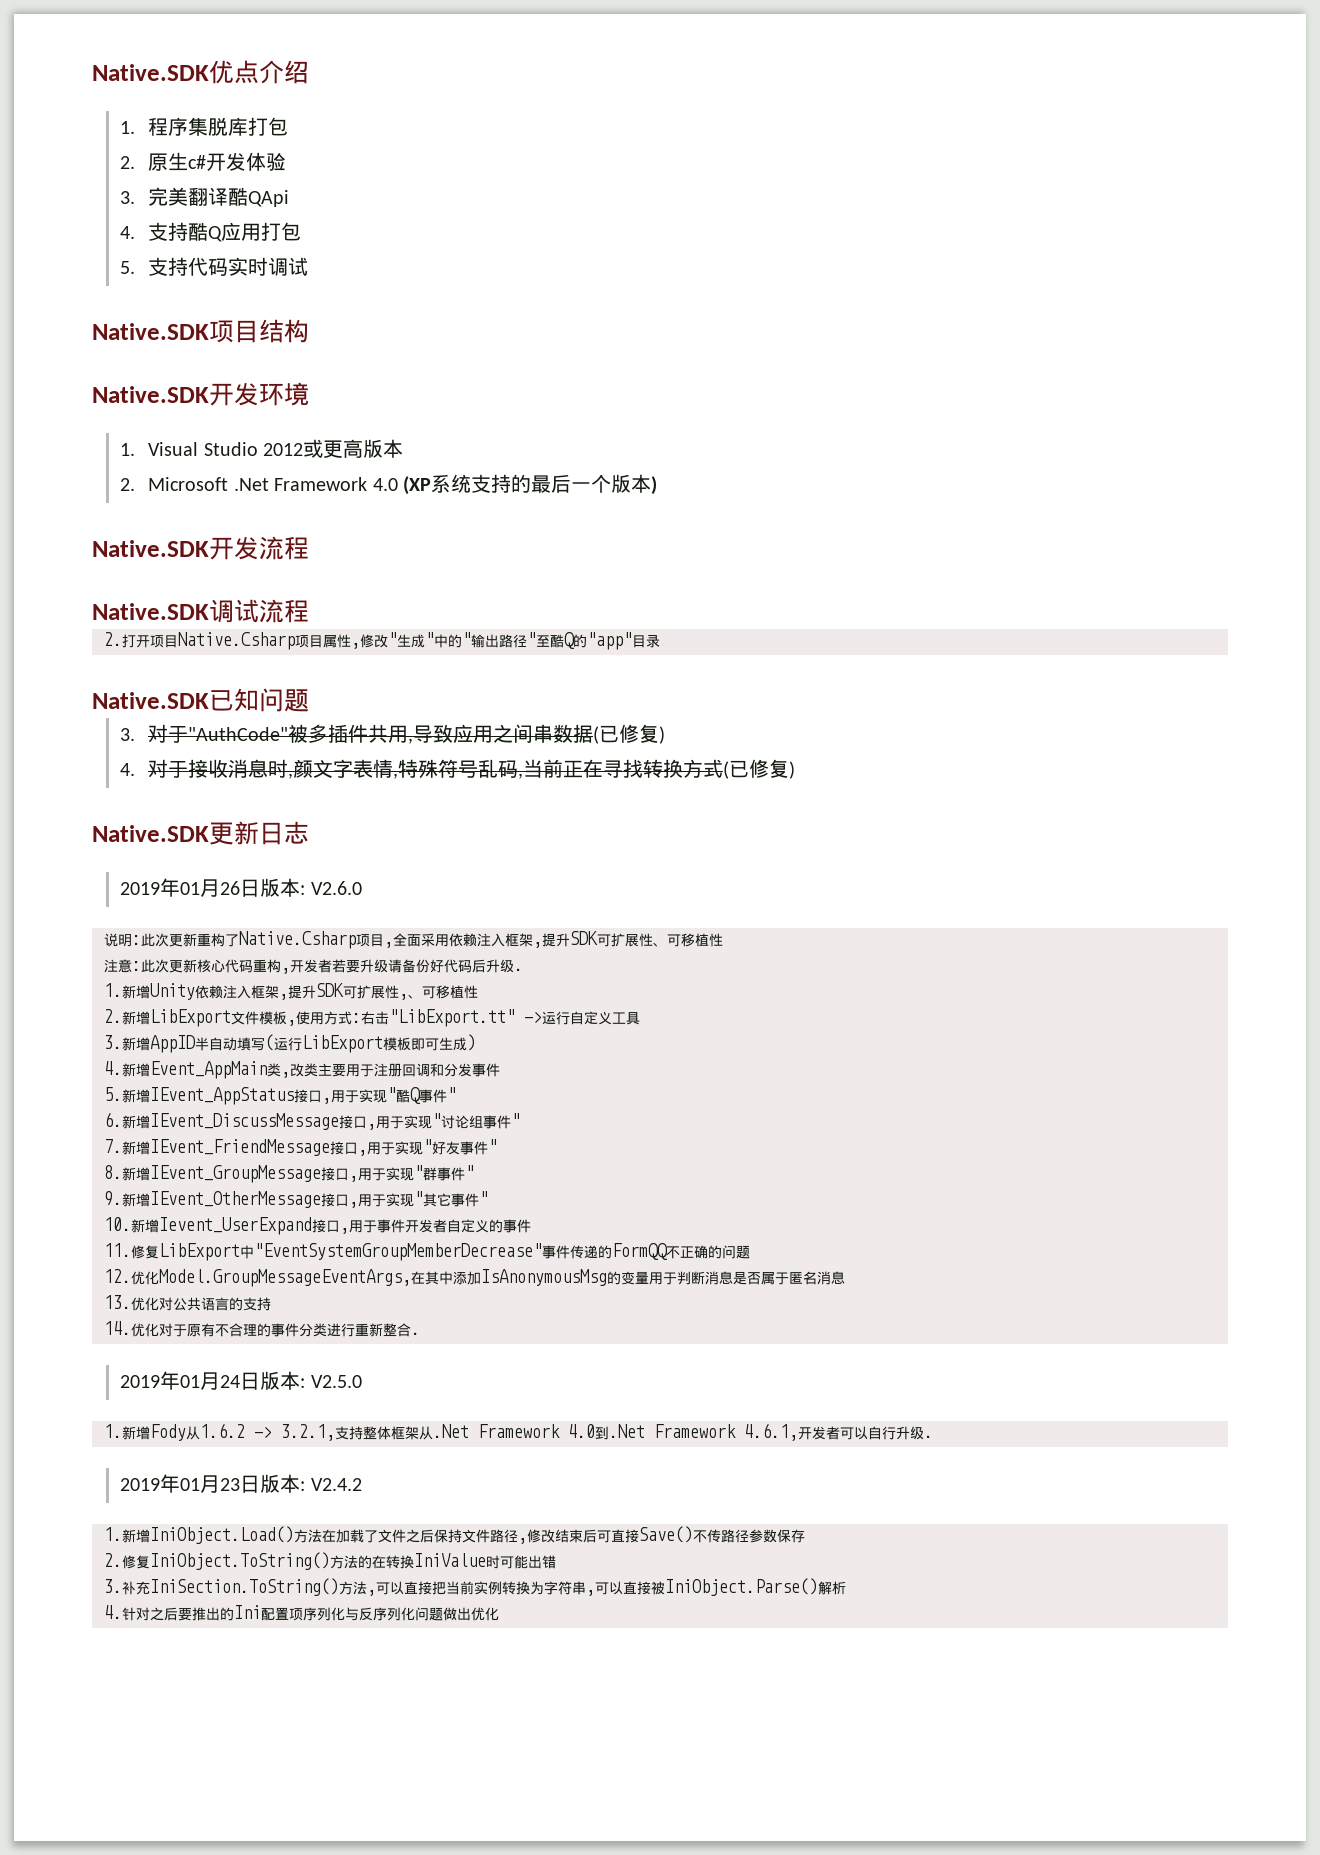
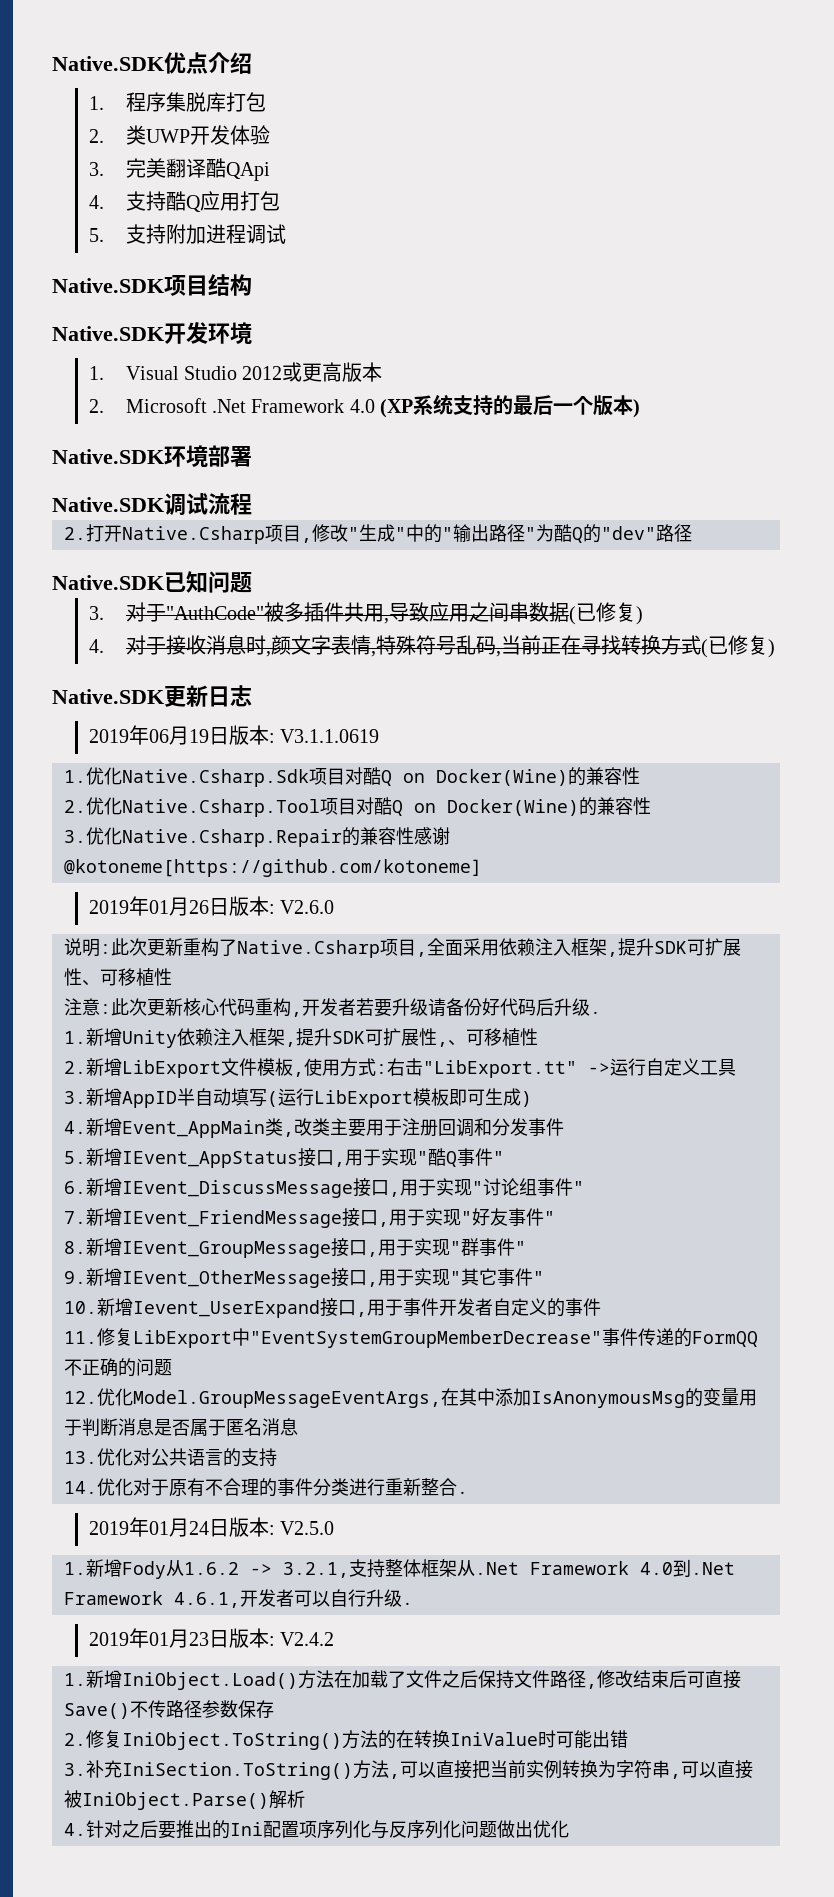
- 2.原生c#开发体验
+ 2.类UWP开发体验
- 5.支持代码实时调试
+ 5.支持附加进程调试
- Native.SDK开发流程
+ Native.SDK环境部署
- 2.打开项目Native.Csharp项目属性,修改"生成"中的"输出路径"至酷Q的"app"目录
+ 2.打开Native.Csharp项目,修改"生成"中的"输出路径"为酷Q的"dev"路径
+ 2019年06月19日版本: V3.1.1.0619
+ 1.优化Native.Csharp.Sdk项目对酷Q on Docker(Wine)的兼容性
+ 2.优化Native.Csharp.Tool项目对酷Q on Docker(Wine)的兼容性
+ 3.优化Native.Csharp.Repair的兼容性感谢@kotoneme[https://github.com/kotoneme]

